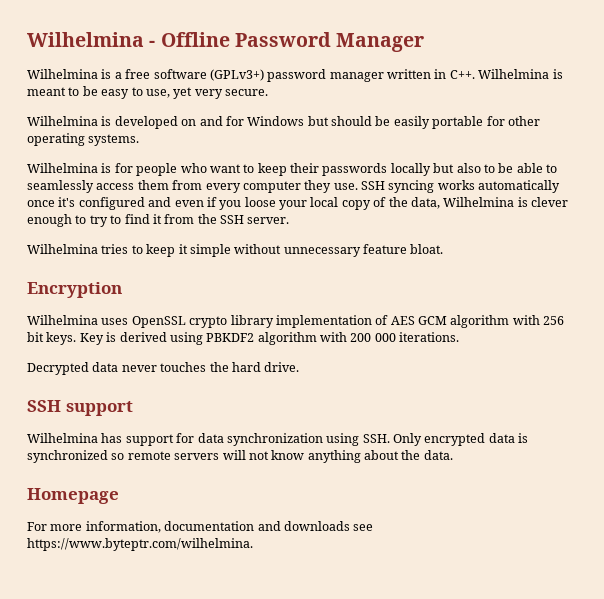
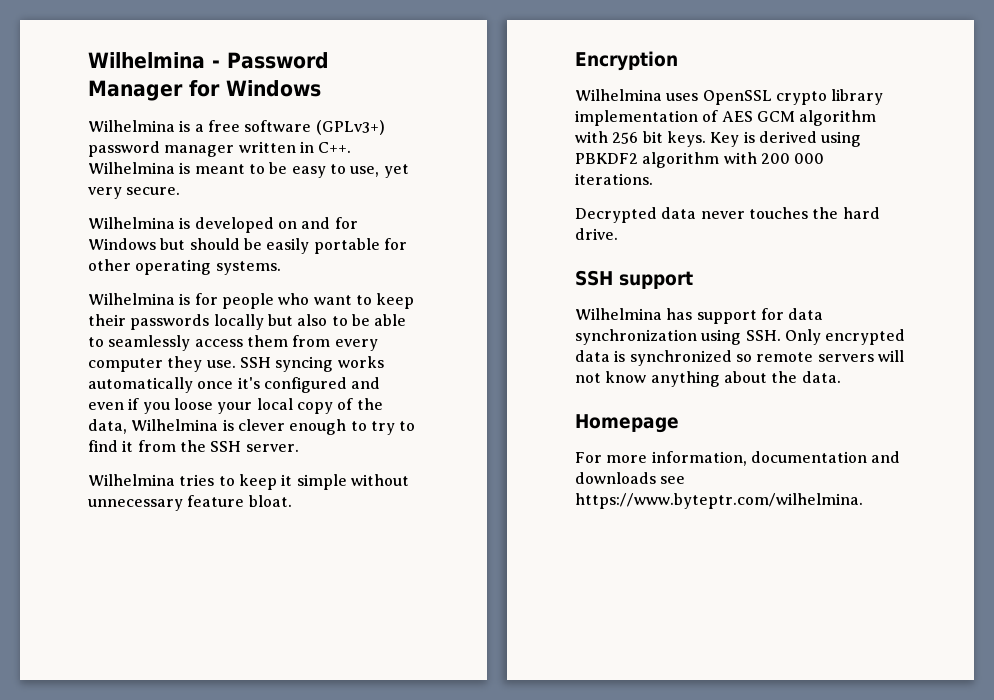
- Wilhelmina - Offline Password Manager
+ Wilhelmina - Password Manager for Windows

